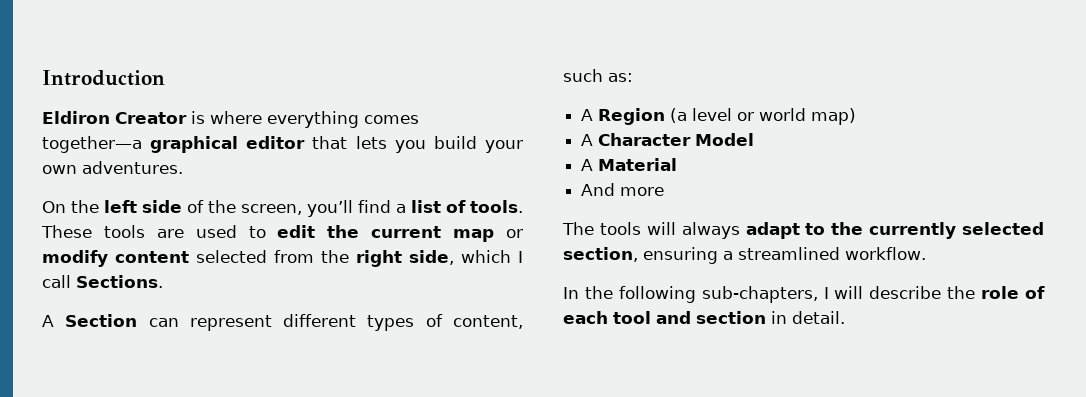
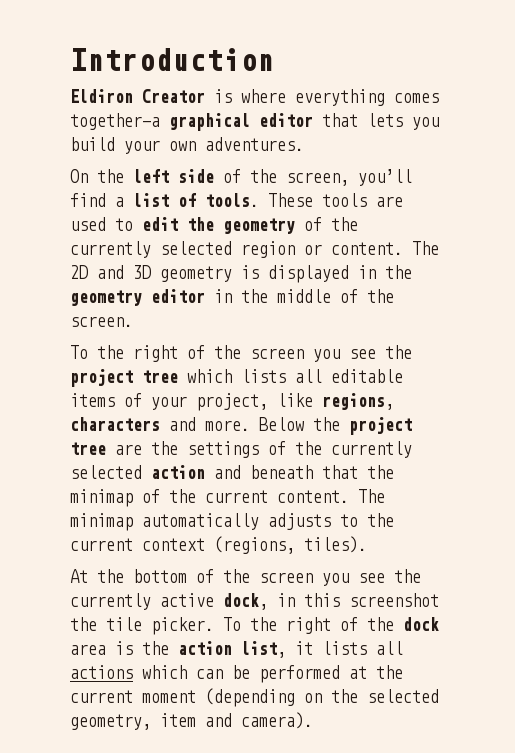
- These tools are used to edit the current map or modify content selected from the right side, which I call Sections.
- A Section can represent different types of content, such as:
- A Region (a level or world map)
- A Character Model
- A Material
- And more
- The tools will always adapt to the currently selected section, ensuring a streamlined workflow.
- In the following sub-chapters, I will describe the role of each tool and section in detail.
+ These tools are used to edit the geometry of the currently selected region or content. The 2D and 3D geometry is displayed in the geometry editor in the middle of the screen.
+ To the right of the screen you see the project tree which lists all editable items of your project, like regions, characters and more. Below the project tree are the settings of the currently selected action and beneath that the minimap of the current content. The minimap automatically adjusts to the current context (regions, tiles).
+ At the bottom of the screen you see the currently active dock, in this screenshot the tile picker. To the right of the dock area is the action list, it lists all actions which can be performed at the current moment (depending on the selected geometry, item and camera).

